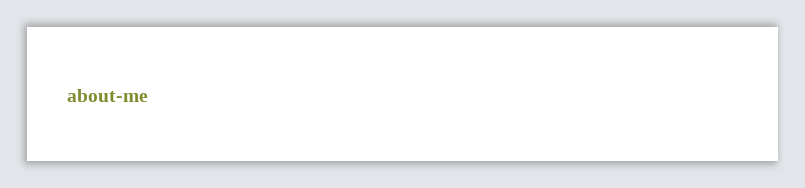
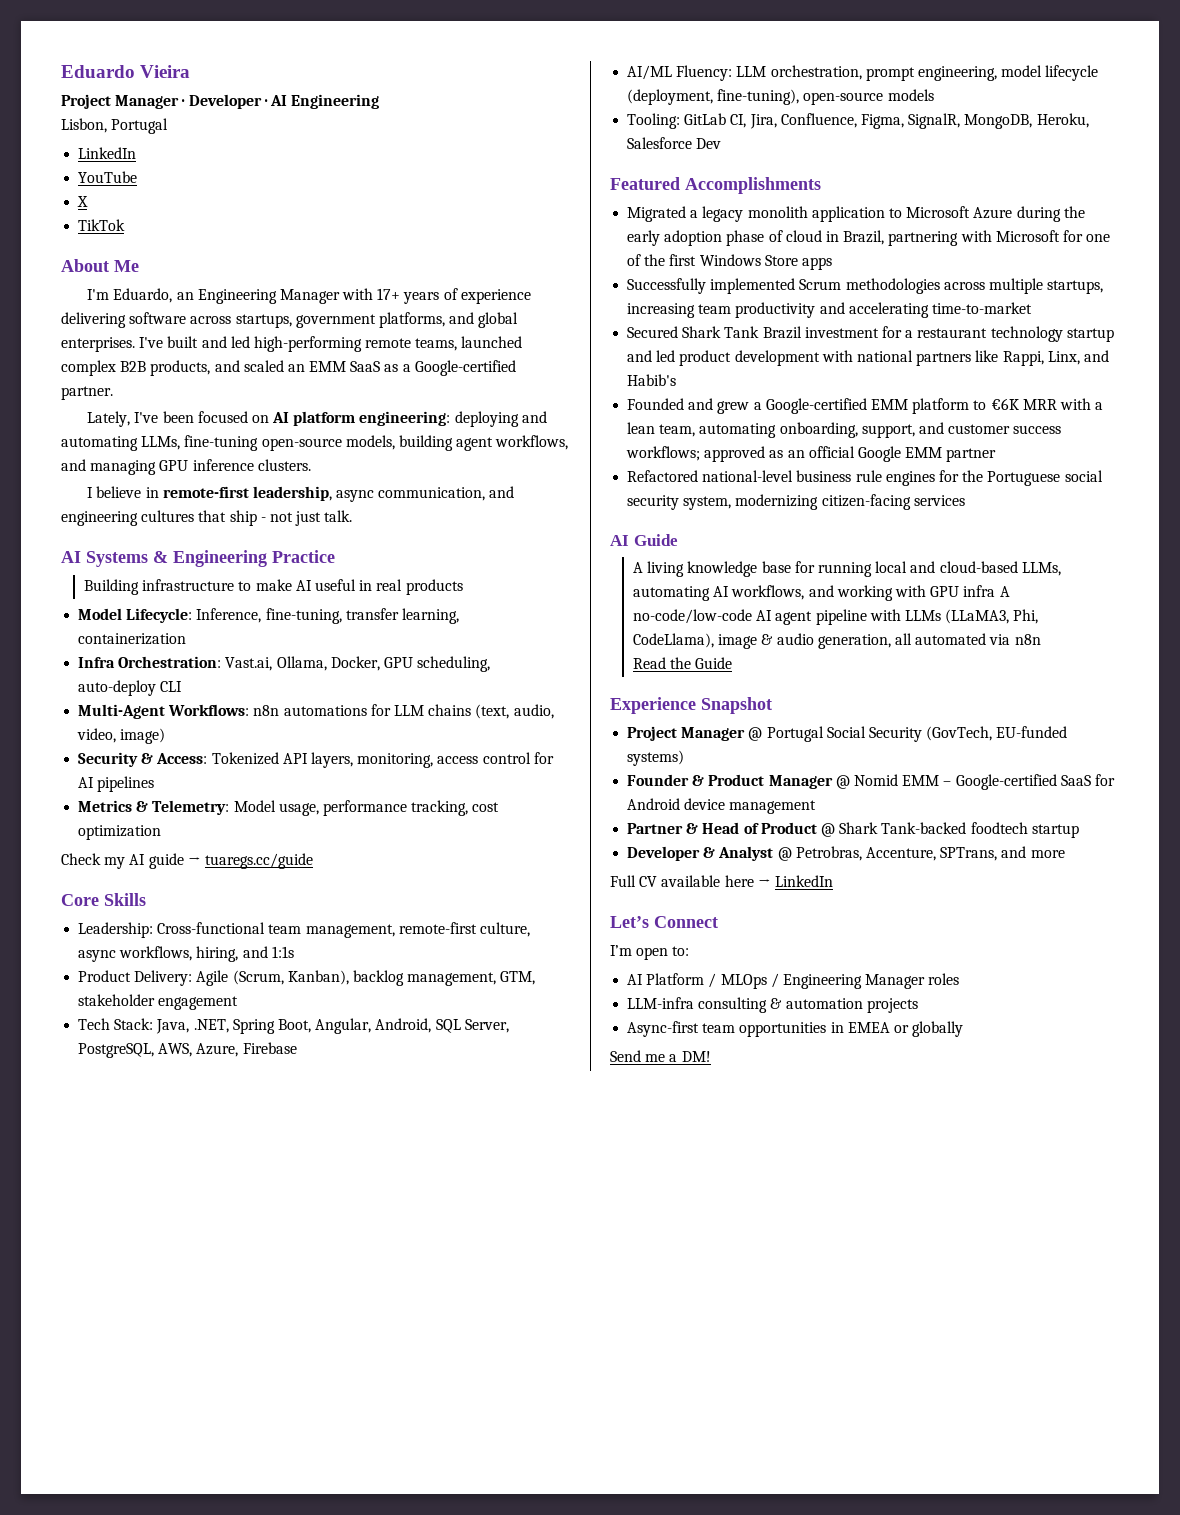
- about-me
+ Eduardo Vieira
+ Project Manager · Developer · AI Engineering
+ Lisbon, Portugal
+ LinkedIn
+ YouTube
+ X
+ TikTok
+ About Me
+ I'm Eduardo, an Engineering Manager with 17+ years of experience delivering software across startups, government platforms, and global enterprises. I've built and led high-performing remote teams, launched complex B2B products, and scaled an EMM SaaS as a Google-certified partner.
+ Lately, I've been focused on AI platform engineering: deploying and automating LLMs, fine-tuning open-source models, building agent workflows, and managing GPU inference clusters.
+ I believe in remote-first leadership, async communication, and engineering cultures that ship - not just talk.
+ AI Systems & Engineering Practice
+ Building infrastructure to make AI useful in real products
+ Model Lifecycle: Inference, fine-tuning, transfer learning, containerization
+ Infra Orchestration: Vast.ai, Ollama, Docker, GPU scheduling, auto-deploy CLI
+ Multi-Agent Workflows: n8n automations for LLM chains (text, audio, video, image)
+ Security & Access: Tokenized API layers, monitoring, access control for AI pipelines
+ Metrics & Telemetry: Model usage, performance tracking, cost optimization
+ Check my AI guide → tuaregs.cc/guide
+ Core Skills
+ Leadership: Cross-functional team management, remote-first culture, async workflows, hiring, and 1:1s
+ Product Delivery: Agile (Scrum, Kanban), backlog management, GTM, stakeholder engagement
+ Tech Stack: Java, .NET, Spring Boot, Angular, Android, SQL Server, PostgreSQL, AWS, Azure, Firebase
+ AI/ML Fluency: LLM orchestration, prompt engineering, model lifecycle (deployment, fine-tuning), open-source models
+ Tooling: GitLab CI, Jira, Confluence, Figma, SignalR, MongoDB, Heroku, Salesforce Dev
+ Featured Accomplishments
+ Migrated a legacy monolith application to Microsoft Azure during the early adoption phase of cloud in Brazil, partnering with Microsoft for one of the first Windows Store apps
+ Successfully implemented Scrum methodologies across multiple startups, increasing team productivity and accelerating time-to-market
+ Secured Shark Tank Brazil investment for a restaurant technology startup and led product development with national partners like Rappi, Linx, and Habib's
+ Founded and grew a Google-certified EMM platform to €6K MRR with a lean team, automating onboarding, support, and customer success workflows; approved as an official Google EMM partner
+ Refactored national-level business rule engines for the Portuguese social security system, modernizing citizen-facing services
+ AI Guide
+ A living knowledge base for running local and cloud-based LLMs, automating AI workflows, and working with GPU infra A no-code/low-code AI agent pipeline with LLMs (LLaMA3, Phi, CodeLlama), image & audio generation, all automated via n8n
+ Read the Guide
+ Experience Snapshot
+ Project Manager @ Portugal Social Security (GovTech, EU-funded systems)
+ Founder & Product Manager @ Nomid EMM – Google-certified SaaS for Android device management
+ Partner & Head of Product @ Shark Tank-backed foodtech startup
+ Developer & Analyst @ Petrobras, Accenture, SPTrans, and more
+ Full CV available here → LinkedIn
+ Let’s Connect
+ I’m open to:
+ AI Platform / MLOps / Engineering Manager roles
+ LLM-infra consulting & automation projects
+ Async-first team opportunities in EMEA or globally
+ Send me a DM!

